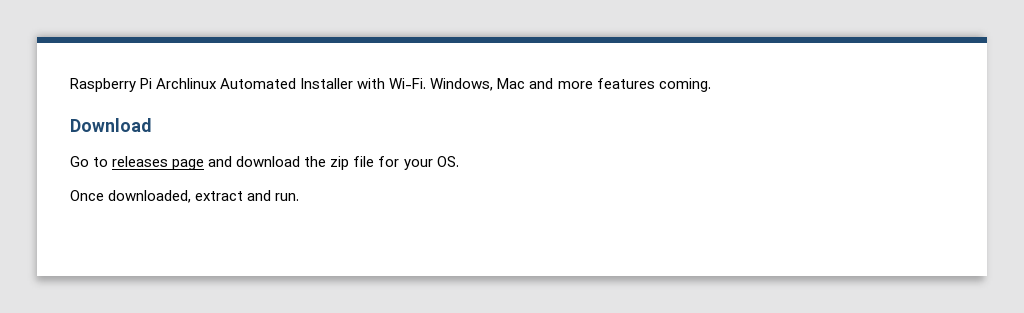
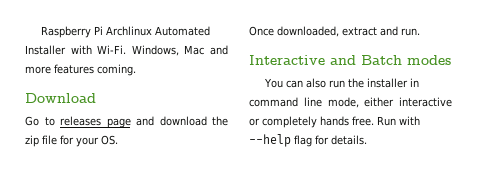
+ Interactive and Batch modes
+ You can also run the installer in command line mode, either interactive or completely hands free. Run with --help flag for details.

